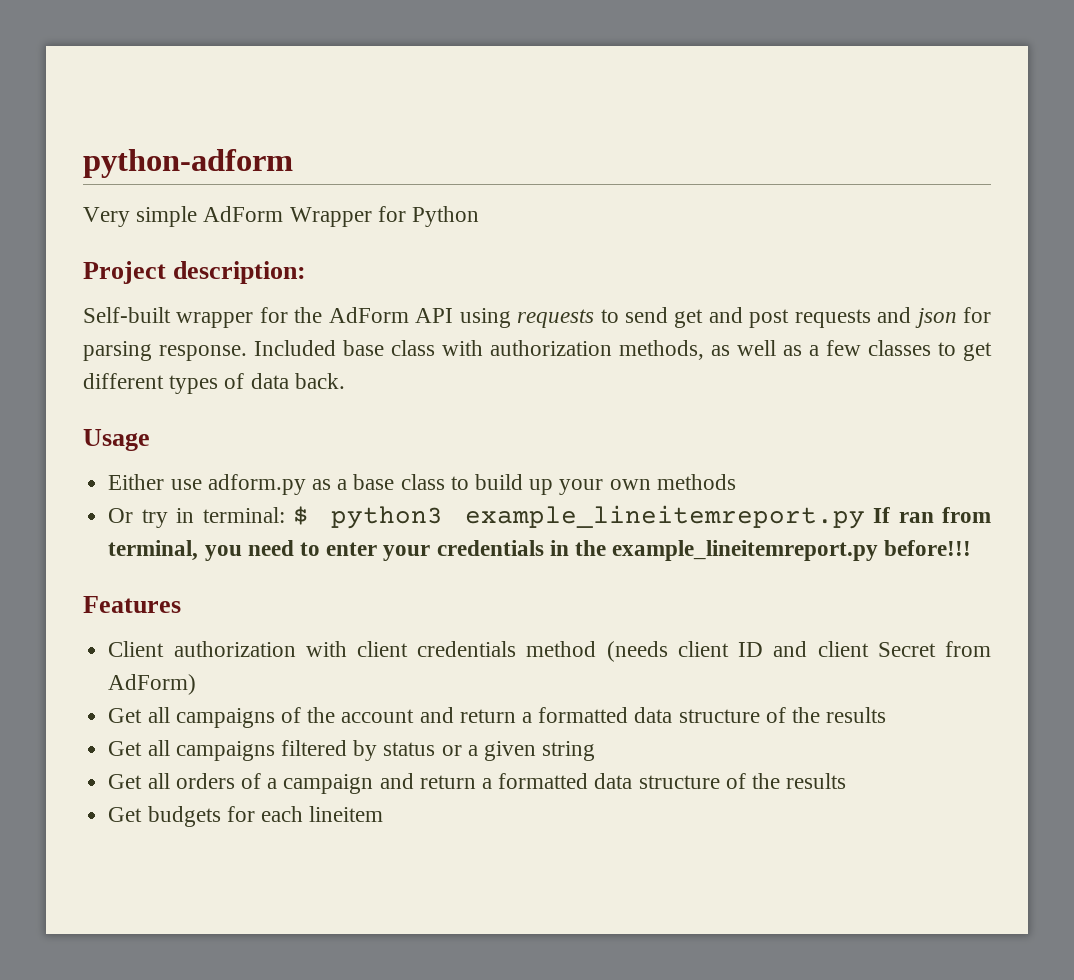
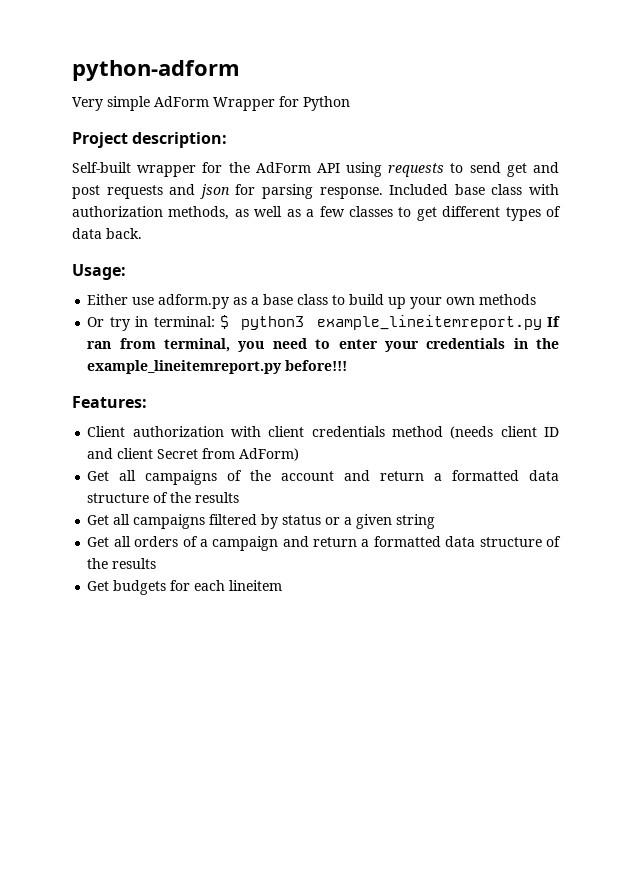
- Usage
+ Usage:
- Features
+ Features:

